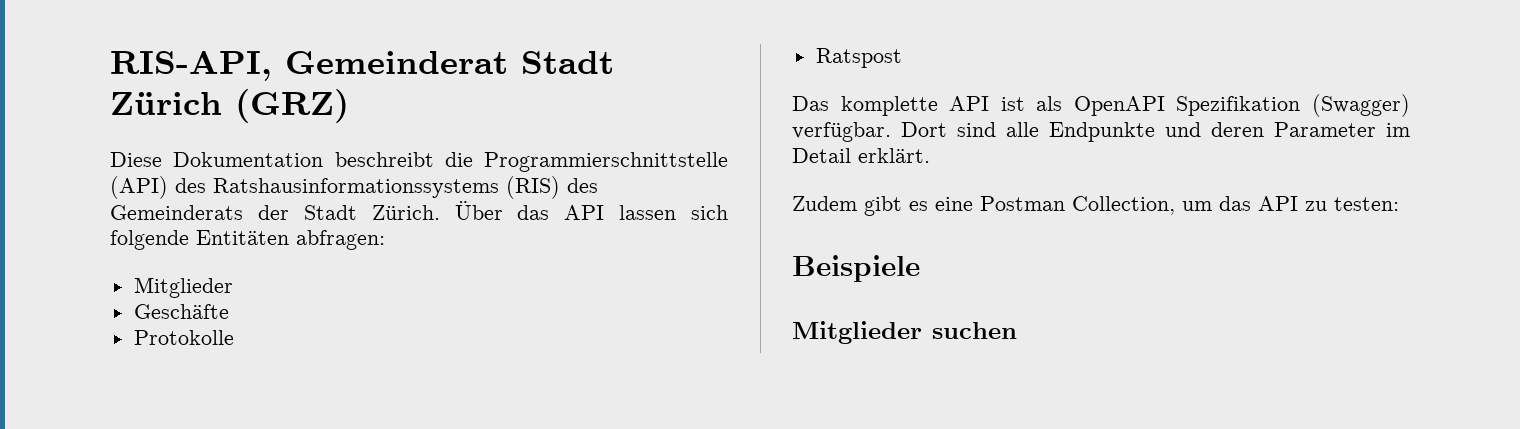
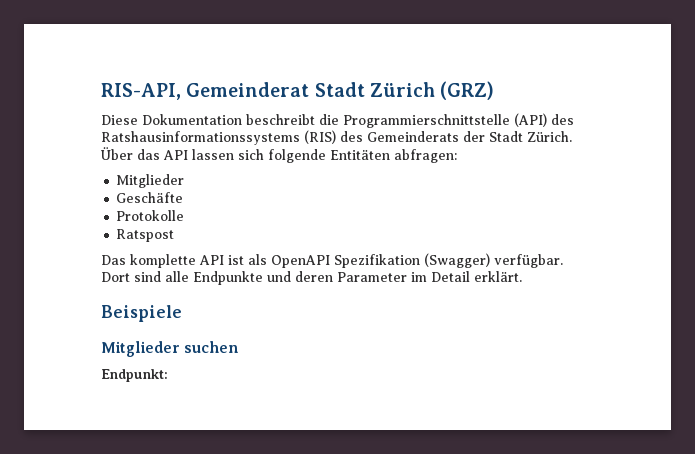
- Zudem gibt es eine Postman Collection, um das API zu testen:
+ Endpunkt:

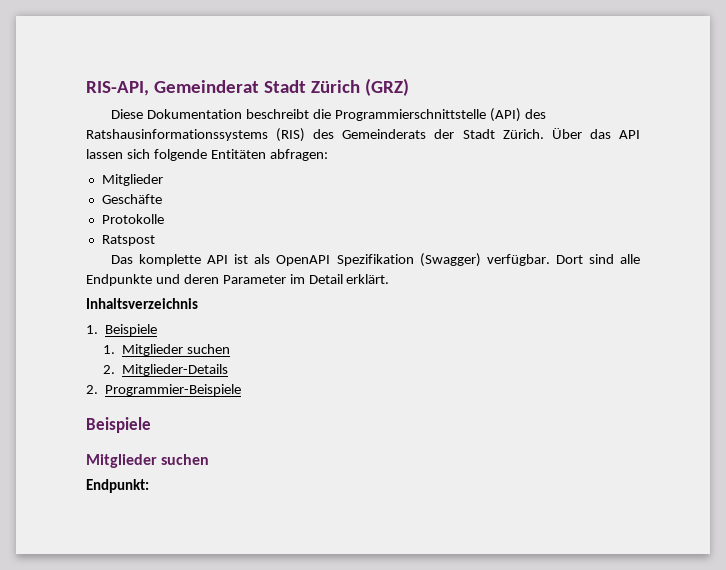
+ Inhaltsverzeichnis
+ 1. Beispiele
+ 1. Mitglieder suchen
+ 2. Mitglieder-Details
+ 2. Programmier-Beispiele

